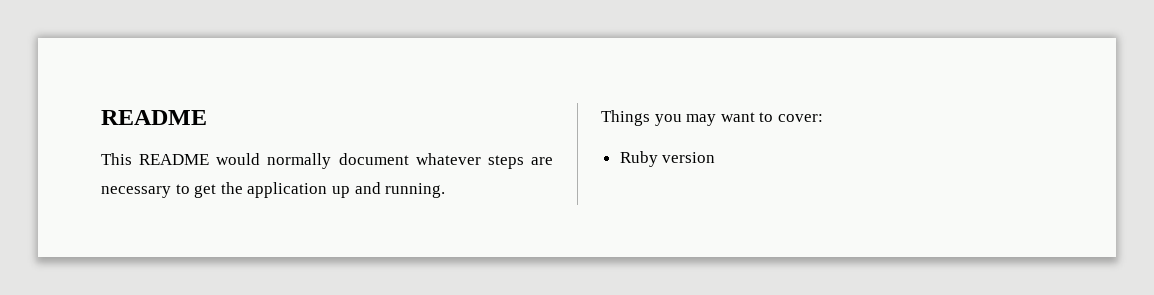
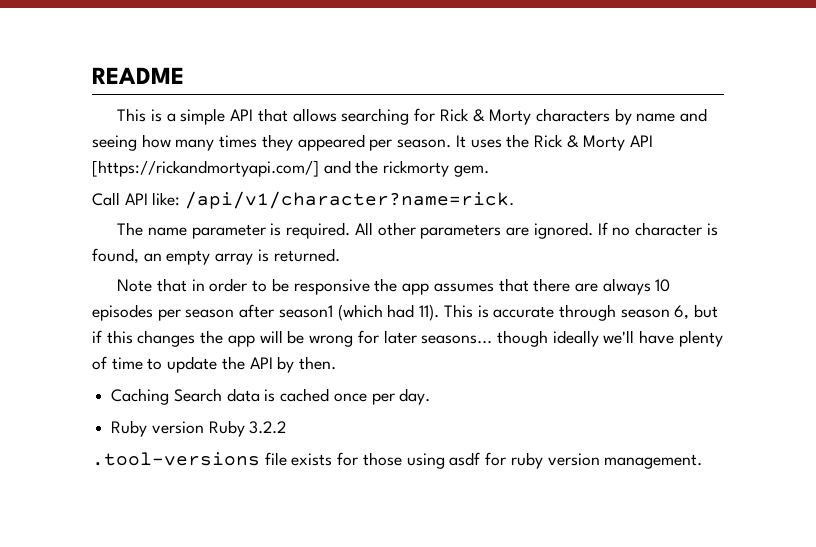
- This README would normally document whatever steps are necessary to get the application up and running.
- Things you may want to cover:
- Ruby version
+ This is a simple API that allows searching for Rick & Morty characters by name and seeing how many times they appeared per season. It uses the Rick & Morty API [https://rickandmortyapi.com/] and the rickmorty gem.
+ Call API like: /api/v1/character?name=rick.
+ The name parameter is required. All other parameters are ignored. If no character is found, an empty array is returned.
+ Note that in order to be responsive the app assumes that there are always 10 episodes per season after season1 (which had 11). This is accurate through season 6, but if this changes the app will be wrong for later seasons... though ideally we'll have plenty of time to update the API by then.
+ Caching Search data is cached once per day.
+ Ruby version Ruby 3.2.2
+ .tool-versions file exists for those using asdf for ruby version management.

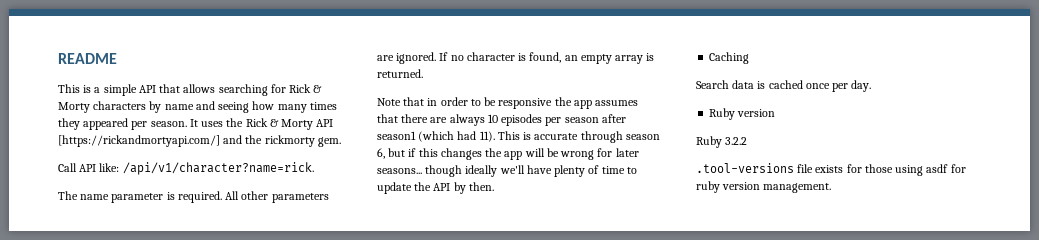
- Caching Search data is cached once per day.
+ Caching
+ Search data is cached once per day.
- Ruby version Ruby 3.2.2
+ Ruby version
+ Ruby 3.2.2

